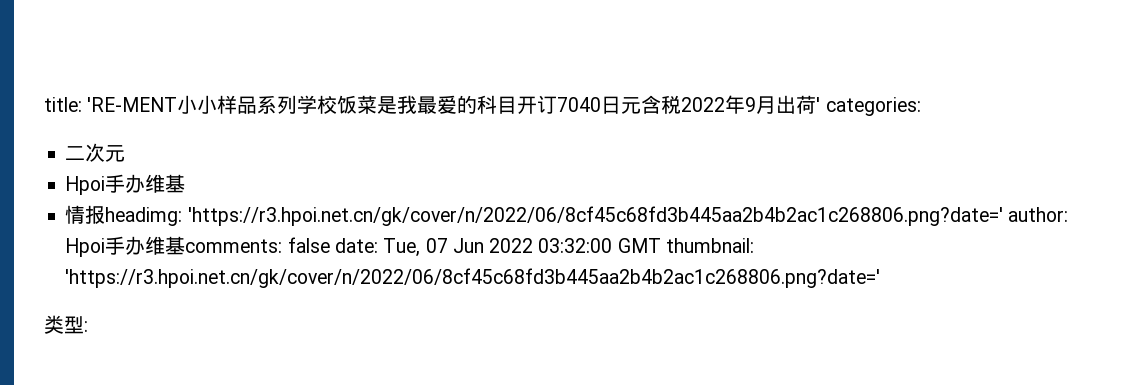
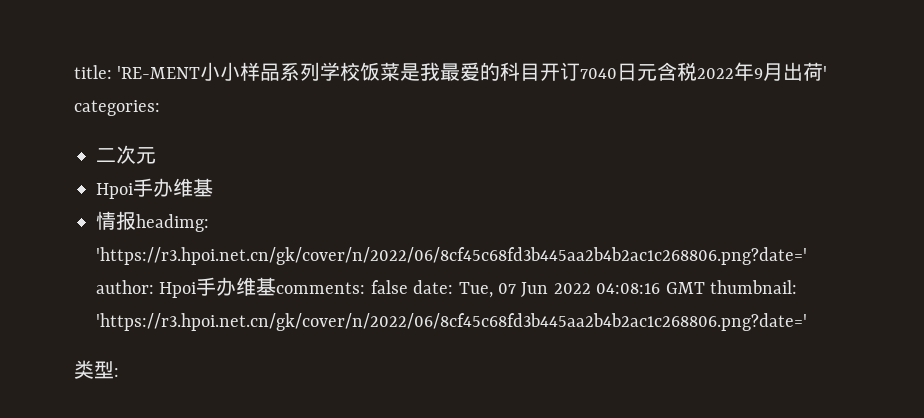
- 情报headimg: 'https://r3.hpoi.net.cn/gk/cover/n/2022/06/8cf45c68fd3b445aa2b4b2ac1c268806.png?date=' author: Hpoi手办维基comments: false date: Tue, 07 Jun 2022 03:32:00 GMT thumbnail: 'https://r3.hpoi.net.cn/gk/cover/n/2022/06/8cf45c68fd3b445aa2b4b2ac1c268806.png?date='
+ 情报headimg: 'https://r3.hpoi.net.cn/gk/cover/n/2022/06/8cf45c68fd3b445aa2b4b2ac1c268806.png?date=' author: Hpoi手办维基comments: false date: Tue, 07 Jun 2022 04:08:16 GMT thumbnail: 'https://r3.hpoi.net.cn/gk/cover/n/2022/06/8cf45c68fd3b445aa2b4b2ac1c268806.png?date='

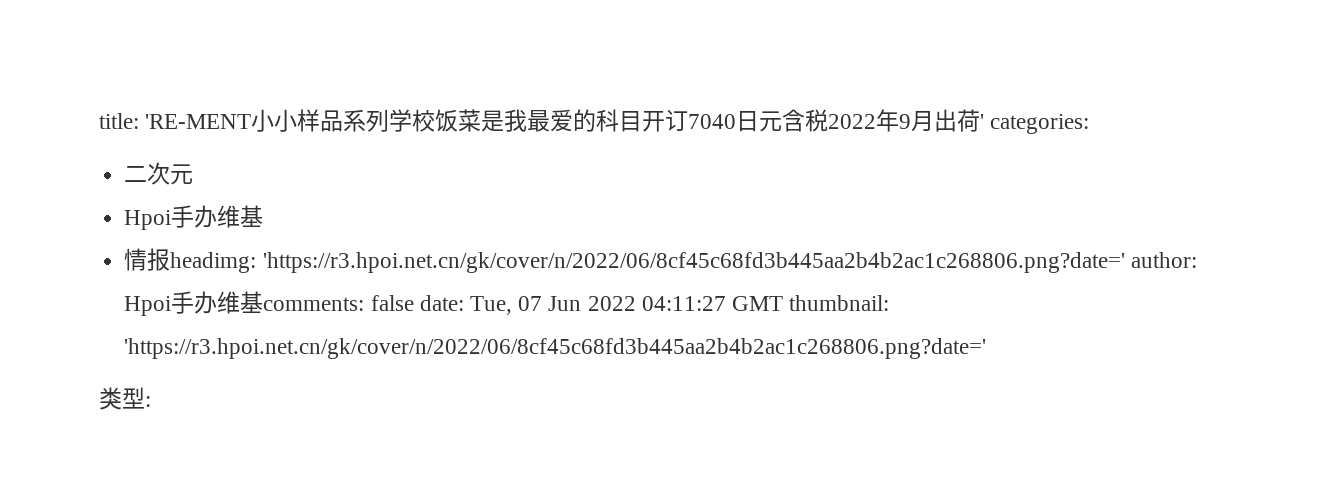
- 情报headimg: 'https://r3.hpoi.net.cn/gk/cover/n/2022/06/8cf45c68fd3b445aa2b4b2ac1c268806.png?date=' author: Hpoi手办维基comments: false date: Tue, 07 Jun 2022 04:08:16 GMT thumbnail: 'https://r3.hpoi.net.cn/gk/cover/n/2022/06/8cf45c68fd3b445aa2b4b2ac1c268806.png?date='
+ 情报headimg: 'https://r3.hpoi.net.cn/gk/cover/n/2022/06/8cf45c68fd3b445aa2b4b2ac1c268806.png?date=' author: Hpoi手办维基comments: false date: Tue, 07 Jun 2022 04:11:27 GMT thumbnail: 'https://r3.hpoi.net.cn/gk/cover/n/2022/06/8cf45c68fd3b445aa2b4b2ac1c268806.png?date='

